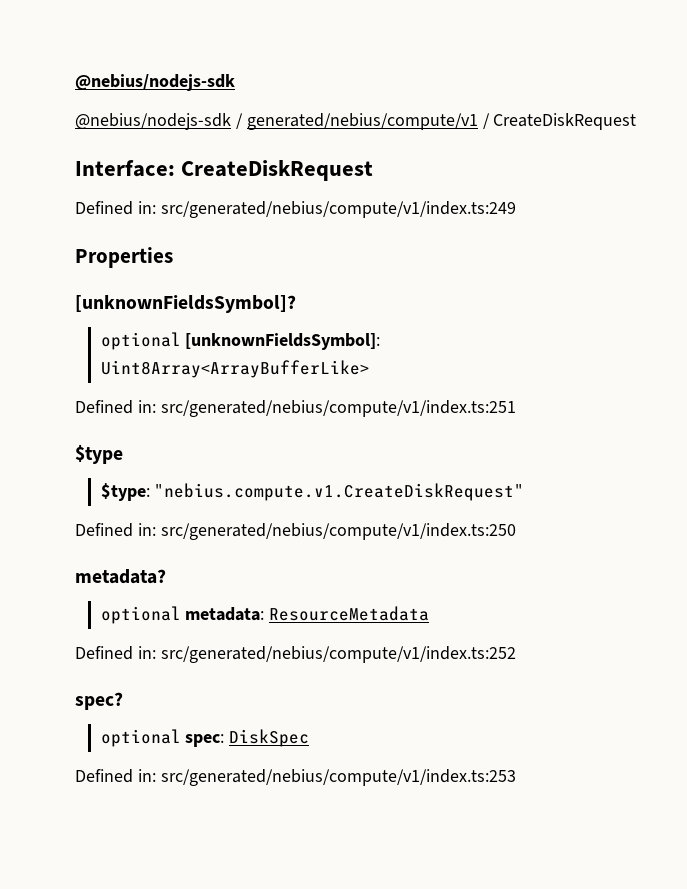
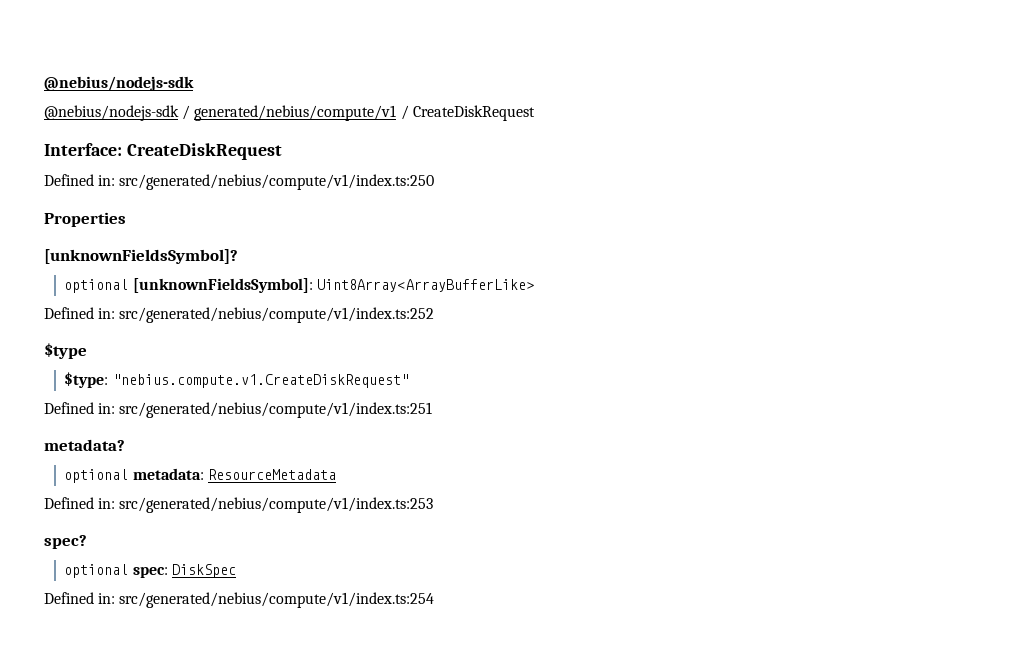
- Defined in: src/generated/nebius/compute/v1/index.ts:249
+ Defined in: src/generated/nebius/compute/v1/index.ts:250
- Defined in: src/generated/nebius/compute/v1/index.ts:251
+ Defined in: src/generated/nebius/compute/v1/index.ts:252
- Defined in: src/generated/nebius/compute/v1/index.ts:250
+ Defined in: src/generated/nebius/compute/v1/index.ts:251
- Defined in: src/generated/nebius/compute/v1/index.ts:252
+ Defined in: src/generated/nebius/compute/v1/index.ts:253
- Defined in: src/generated/nebius/compute/v1/index.ts:253
+ Defined in: src/generated/nebius/compute/v1/index.ts:254

